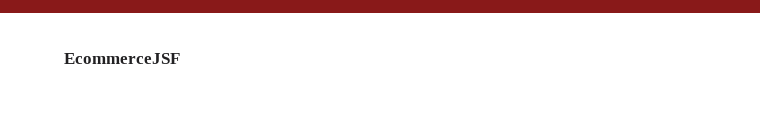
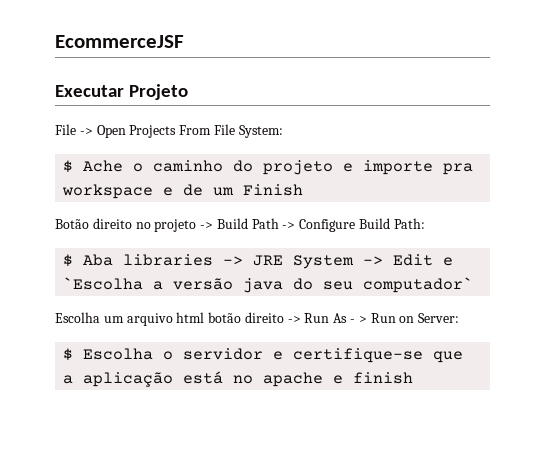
+ Executar Projeto
+ File -> Open Projects From File System:
+ $ Ache o caminho do projeto e importe pra workspace e de um Finish
+ Botão direito no projeto -> Build Path -> Configure Build Path:
+ $ Aba libraries -> JRE System -> Edit e `Escolha a versão java do seu computador`
+ Escolha um arquivo html botão direito -> Run As - > Run on Server:
+ $ Escolha o servidor e certifique-se que a aplicação está no apache e finish

